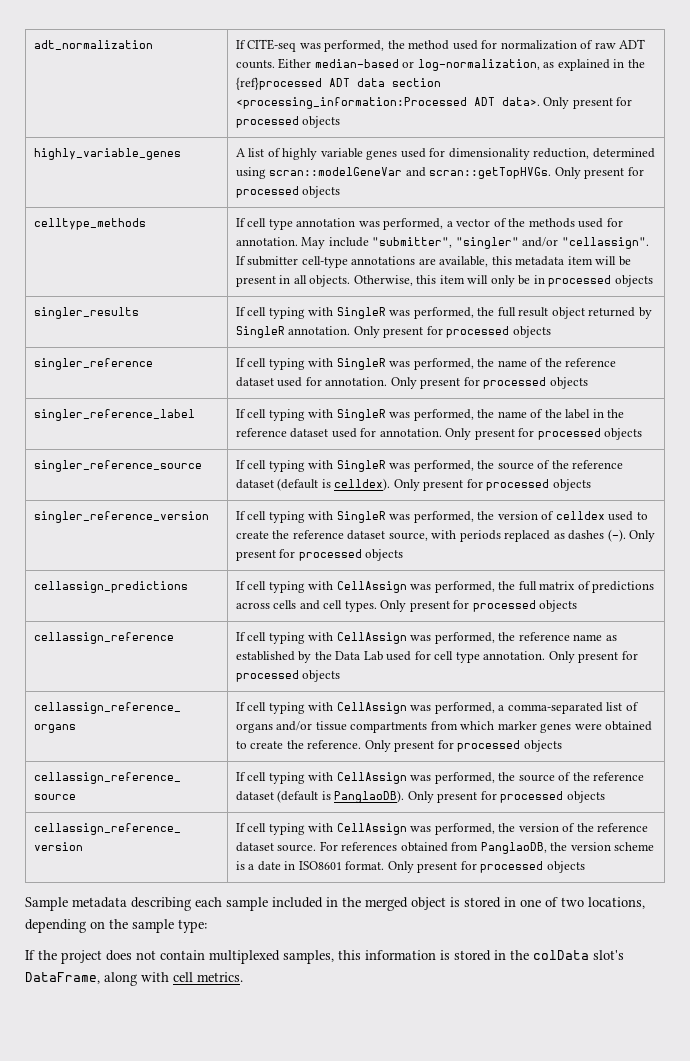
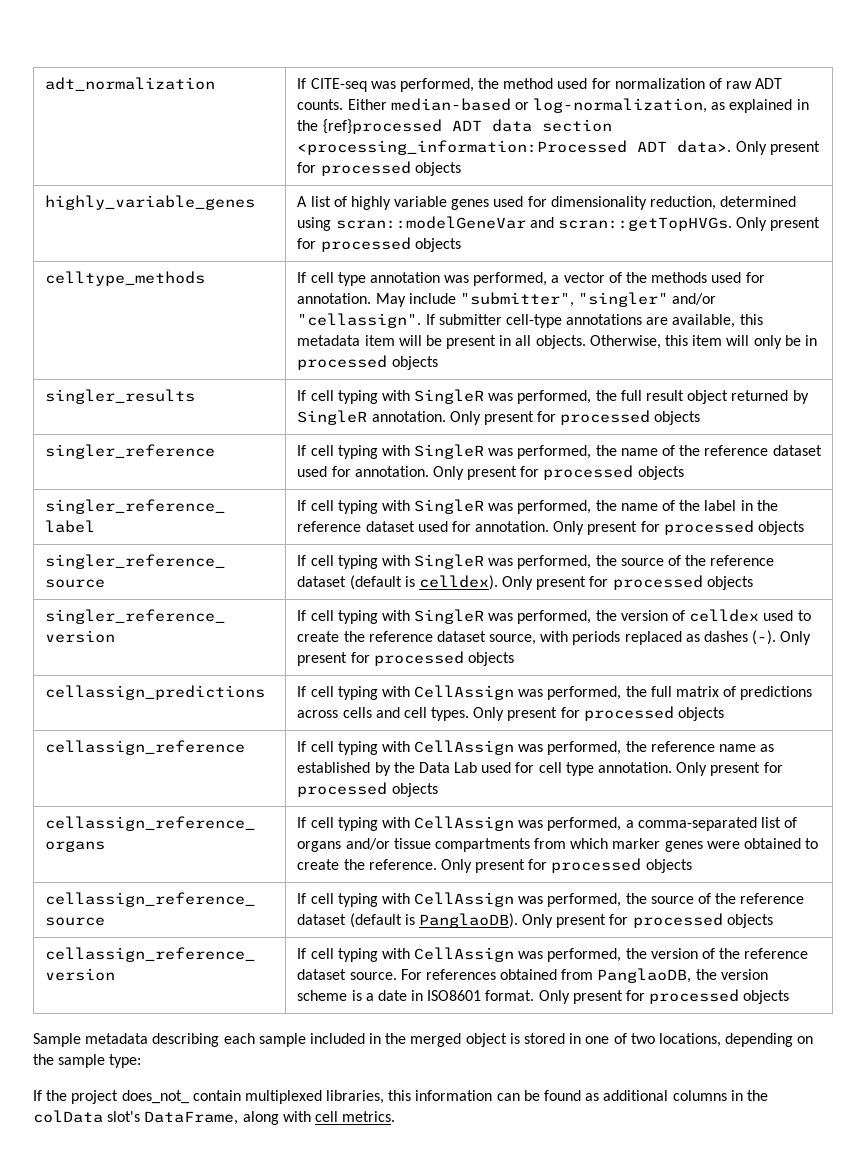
- If the project does not contain multiplexed samples, this information is stored in the colData slot's DataFrame, along with cell metrics.
+ If the project does_not_ contain multiplexed libraries, this information can be found as additional columns in the colData slot's DataFrame, along with cell metrics.

